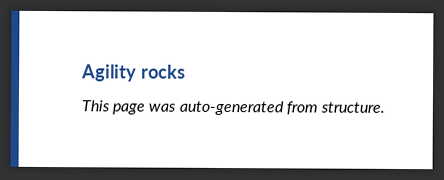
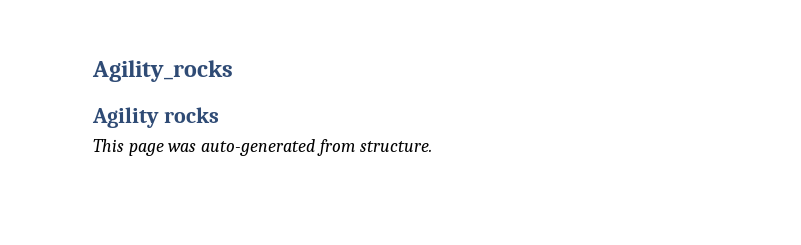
+ Agility_rocks

